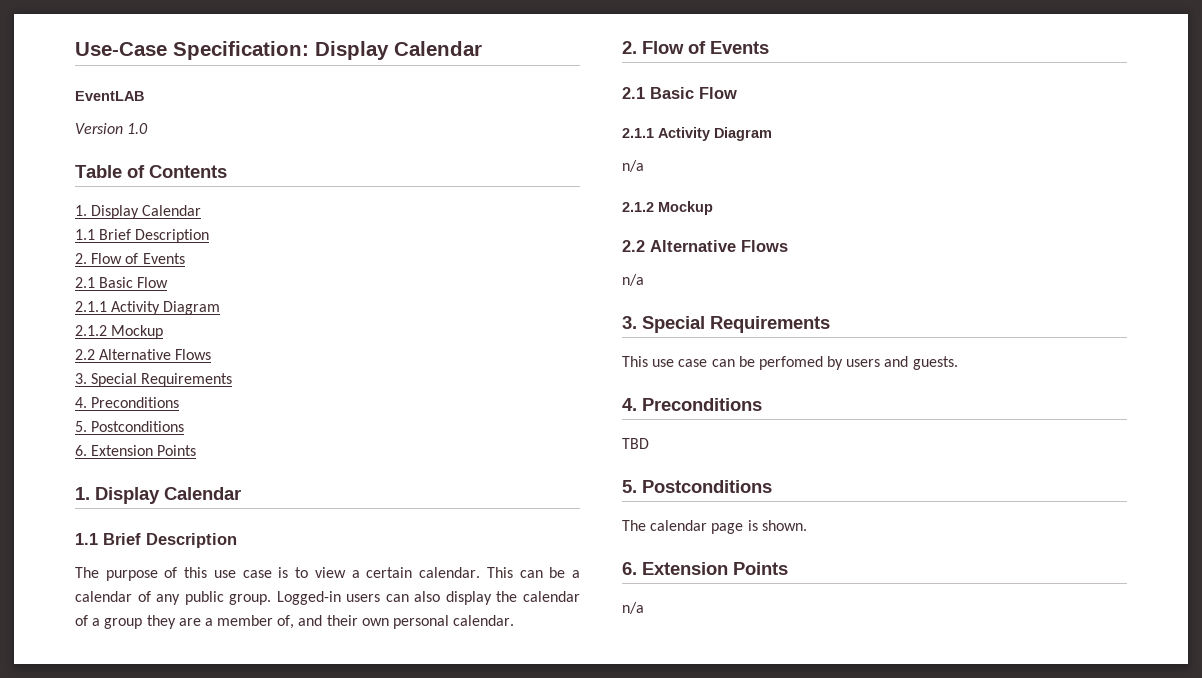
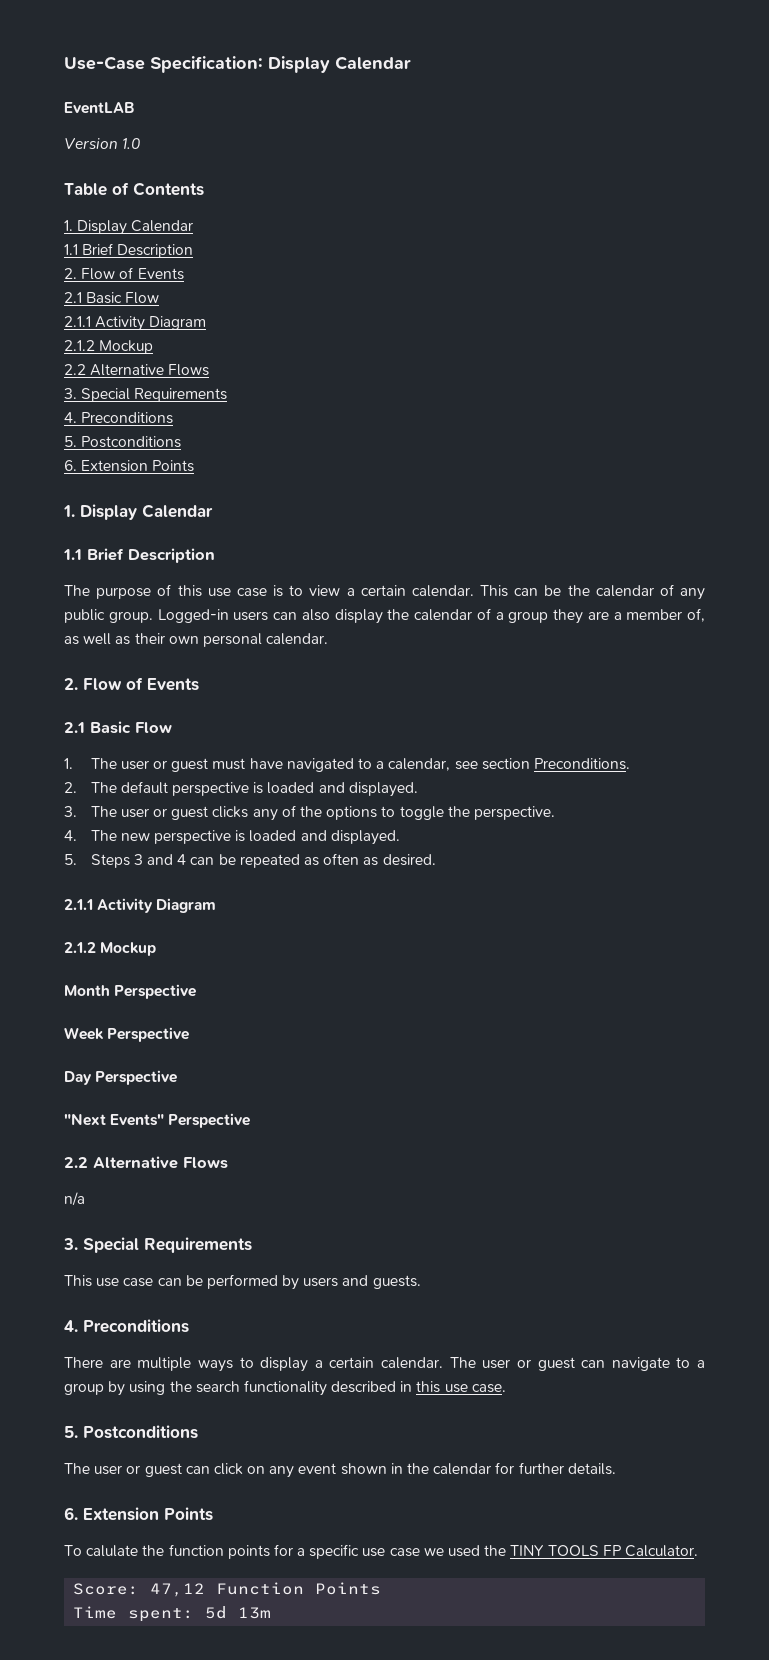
- This can be a calendar of any public group.
+ This can be the calendar of any public group.
- Logged-in users can also display the calendar of a group they are a member of, and their own personal calendar.
+ Logged-in users can also display the calendar of a group they are a member of, as well as their own personal calendar.
  2. Flow of Events
  2.1 Basic Flow
+ 1. The user or guest must have navigated to a calendar, see section Preconditions.
+ 2. The default perspective is loaded and displayed.
+ 3. The user or guest clicks any of the options to toggle the perspective.
+ 4. The new perspective is loaded and displayed.
+ 5. Steps 3 and 4 can be repeated as often as desired.
  2.1.1 Activity Diagram
- n/a
  2.1.2 Mockup
+ Month Perspective
+ Week Perspective
+ Day Perspective
+ "Next Events" Perspective
- This use case can be perfomed by users and guests.
+ This use case can be performed by users and guests.
- TBD
+ There are multiple ways to display a certain calendar. The user or guest can navigate to a group by using the search functionality described in this use case.
  5. Postconditions
- The calendar page is shown.
+ The user or guest can click on any event shown in the calendar for further details.
  6. Extension Points
- n/a
+ To calulate the function points for a specific use case we used the TINY TOOLS FP Calculator.
+ Score: 47,12 Function Points
+ Time spent: 5d 13m

